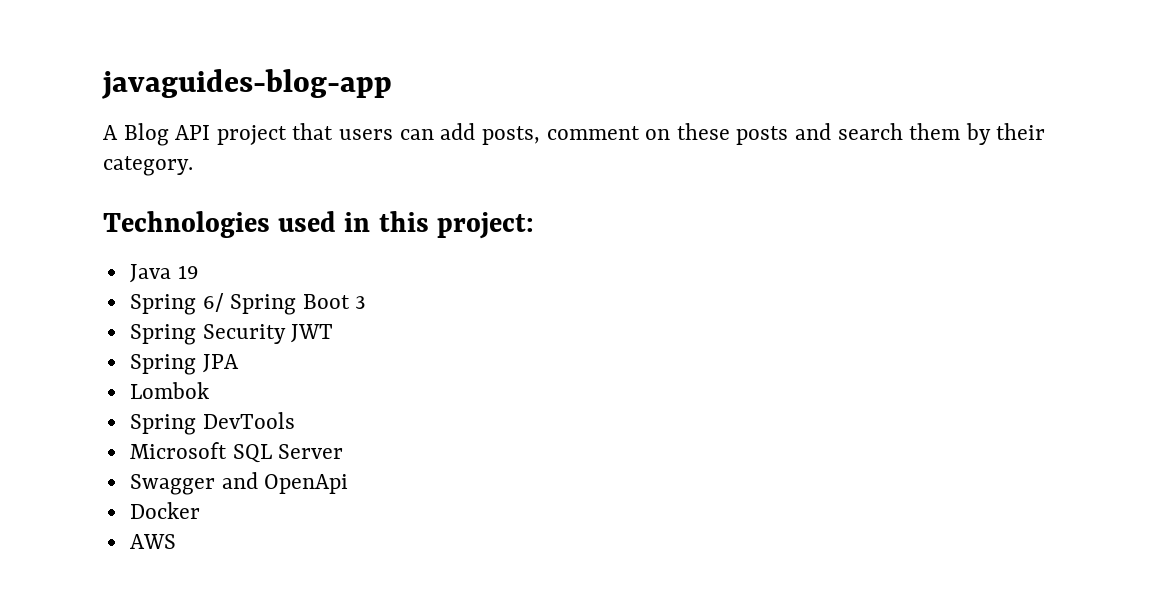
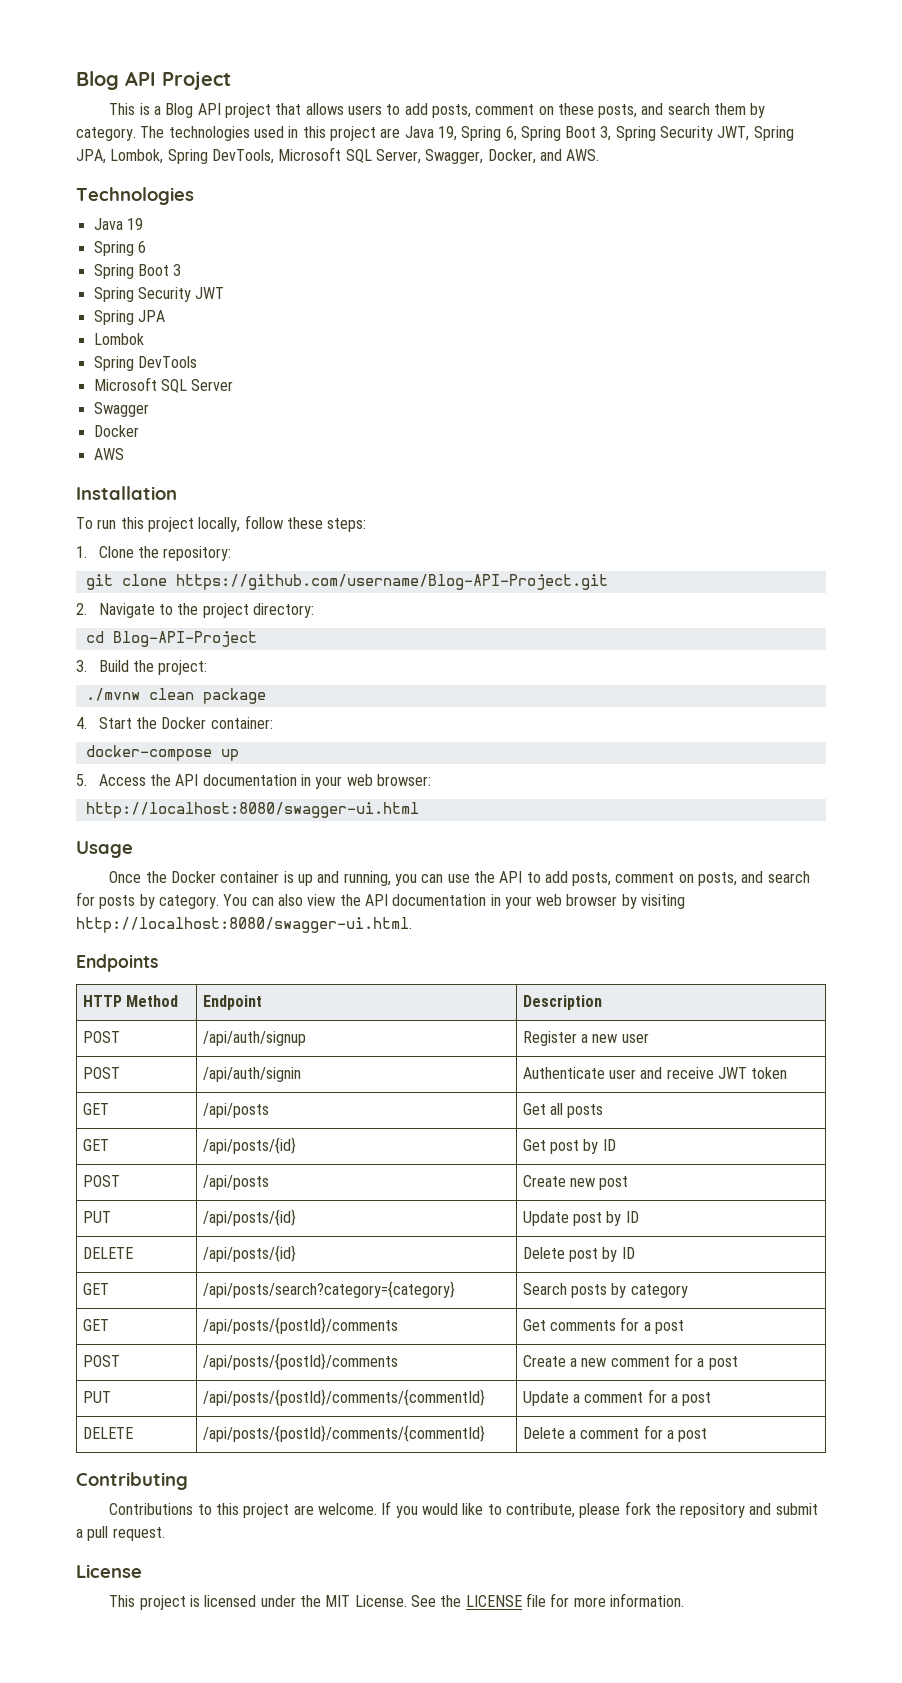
- javaguides-blog-app
- A Blog API project that users can add posts, comment on these posts and search them by their category.
- Technologies used in this project:
+ Blog API Project
+ This is a Blog API project that allows users to add posts, comment on these posts, and search them by category. The technologies used in this project are Java 19, Spring 6, Spring Boot 3, Spring Security JWT, Spring JPA, Lombok, Spring DevTools, Microsoft SQL Server, Swagger, Docker, and AWS.
+ Technologies
- Spring 6/ Spring Boot 3
+ Spring 6
+ Spring Boot 3
- Swagger and OpenApi
+ Swagger
+ Installation
+ To run this project locally, follow these steps:
+ 1. Clone the repository:
+ git clone https://github.com/username/Blog-API-Project.git
+ 2. Navigate to the project directory:
+ cd Blog-API-Project
+ 3. Build the project:
+ ./mvnw clean package
+ 4. Start the Docker container:
+ docker-compose up
+ 5. Access the API documentation in your web browser:
+ http://localhost:8080/swagger-ui.html
+ Usage
+ Once the Docker container is up and running, you can use the API to add posts, comment on posts, and search for posts by category. You can also view the API documentation in your web browser by visiting http://localhost:8080/swagger-ui.html.
+ Endpoints
+ HTTP Method | Endpoint | Description
+ POST | /api/auth/signup | Register a new user
+ POST | /api/auth/signin | Authenticate user and receive JWT token
+ GET | /api/posts | Get all posts
+ GET | /api/posts/{id} | Get post by ID
+ POST | /api/posts | Create new post
+ PUT | /api/posts/{id} | Update post by ID
+ DELETE | /api/posts/{id} | Delete post by ID
+ GET | /api/posts/search?category={category} | Search posts by category
+ GET | /api/posts/{postId}/comments | Get comments for a post
+ POST | /api/posts/{postId}/comments | Create a new comment for a post
+ PUT | /api/posts/{postId}/comments/{commentId} | Update a comment for a post
+ DELETE | /api/posts/{postId}/comments/{commentId} | Delete a comment for a post
+ Contributing
+ Contributions to this project are welcome. If you would like to contribute, please fork the repository and submit a pull request.
+ License
+ This project is licensed under the MIT License. See the LICENSE file for more information.

